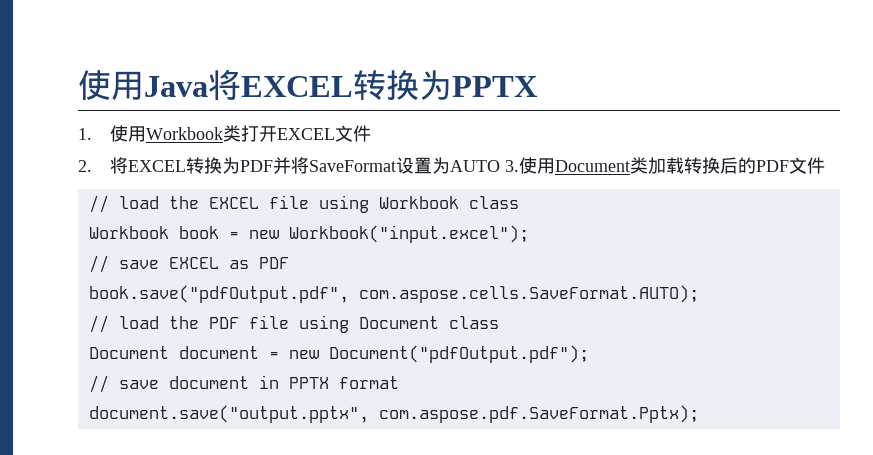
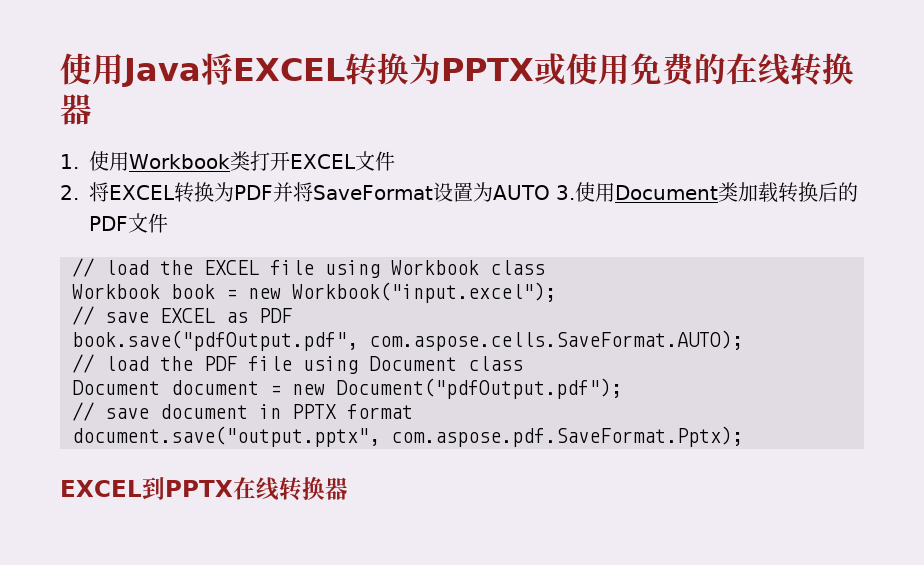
- 使用Java将EXCEL转换为PPTX
+ 使用Java将EXCEL转换为PPTX或使用免费的在线转换器
+ EXCEL到PPTX在线转换器

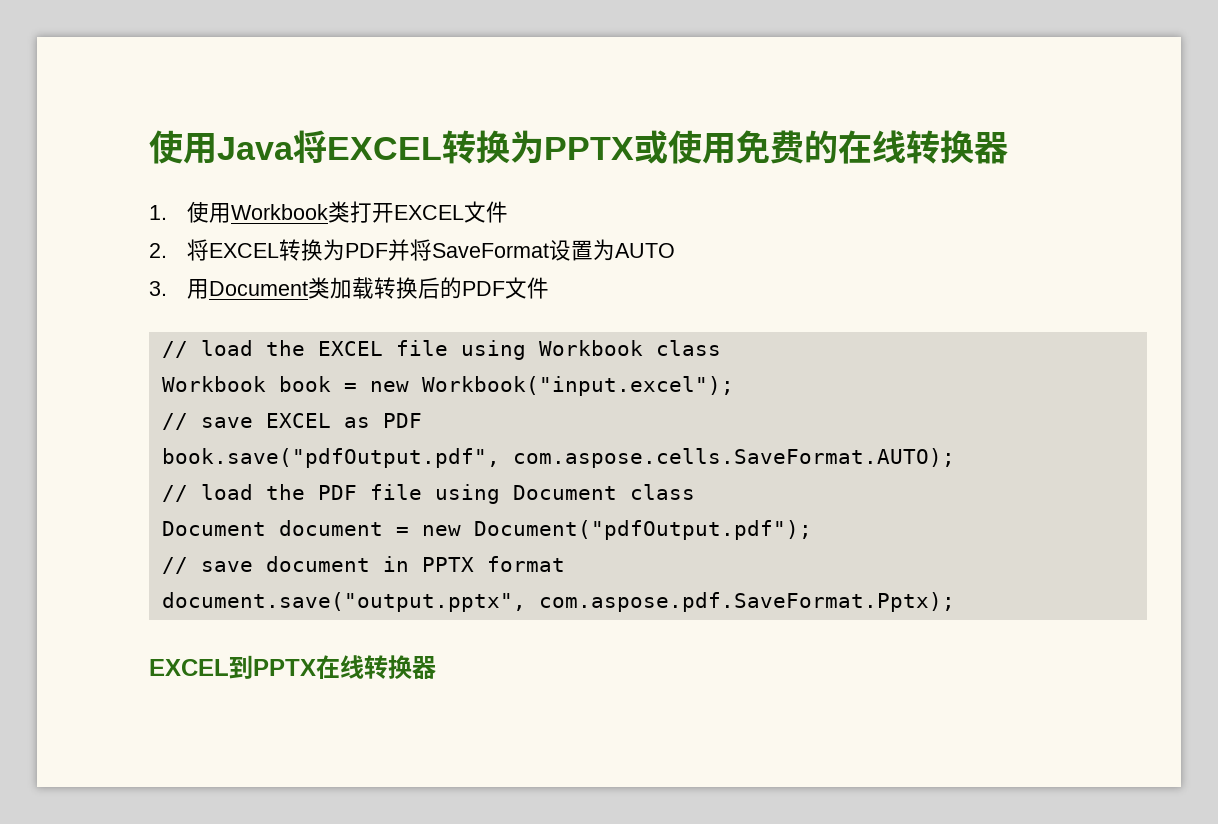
- 2.将EXCEL转换为PDF并将SaveFormat设置为AUTO 3.使用Document类加载转换后的PDF文件
+ 2.将EXCEL转换为PDF并将SaveFormat设置为AUTO
+ 3.用Document类加载转换后的PDF文件

